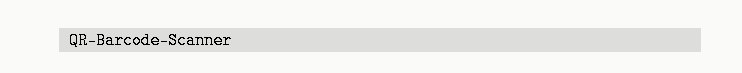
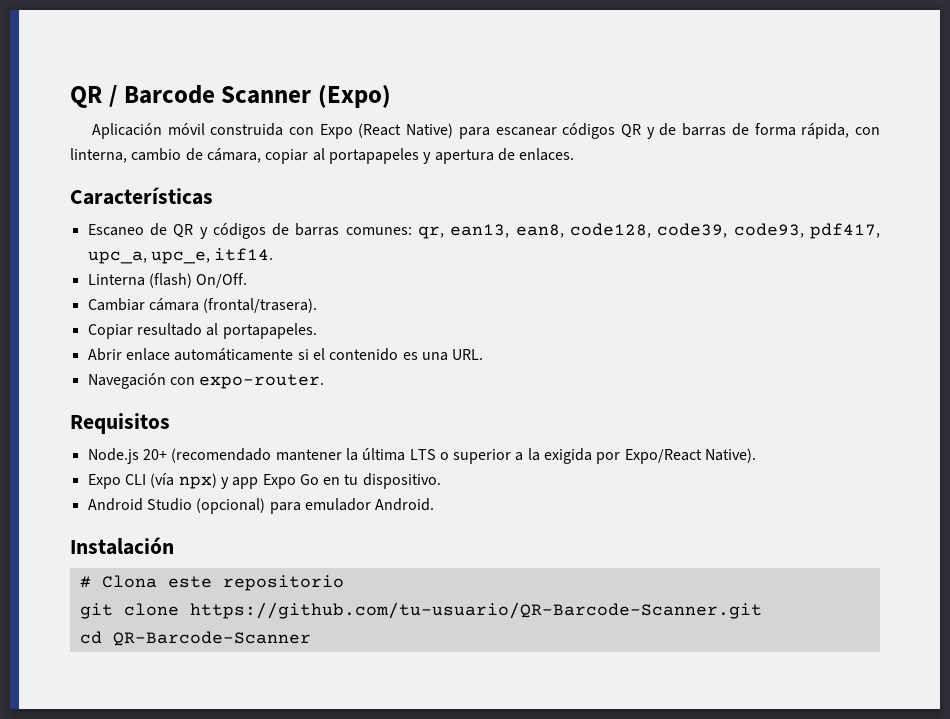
- QR-Barcode-Scanner
+ QR / Barcode Scanner (Expo)
+ Aplicación móvil construida con Expo (React Native) para escanear códigos QR y de barras de forma rápida, con linterna, cambio de cámara, copiar al portapapeles y apertura de enlaces.
+ Características
+ Escaneo de QR y códigos de barras comunes: qr, ean13, ean8, code128, code39, code93, pdf417, upc_a, upc_e, itf14.
+ Linterna (flash) On/Off.
+ Cambiar cámara (frontal/trasera).
+ Copiar resultado al portapapeles.
+ Abrir enlace automáticamente si el contenido es una URL.
+ Navegación con expo-router.
+ Requisitos
+ Node.js 20+ (recomendado mantener la última LTS o superior a la exigida por Expo/React Native).
+ Expo CLI (vía npx) y app Expo Go en tu dispositivo.
+ Android Studio (opcional) para emulador Android.
+ Instalación
+ # Clona este repositorio
+ git clone https://github.com/tu-usuario/QR-Barcode-Scanner.git
+ cd QR-Barcode-Scanner

